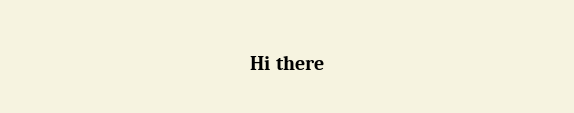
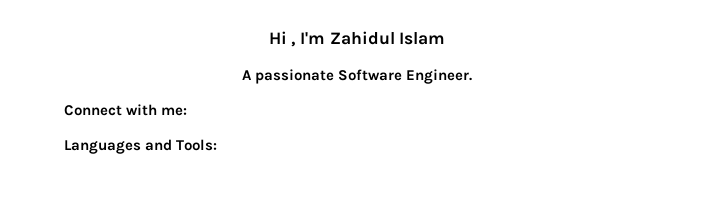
- Hi there
+ Hi , I'm Zahidul Islam
+ A passionate Software Engineer.
+ Connect with me:
+ Languages and Tools:

